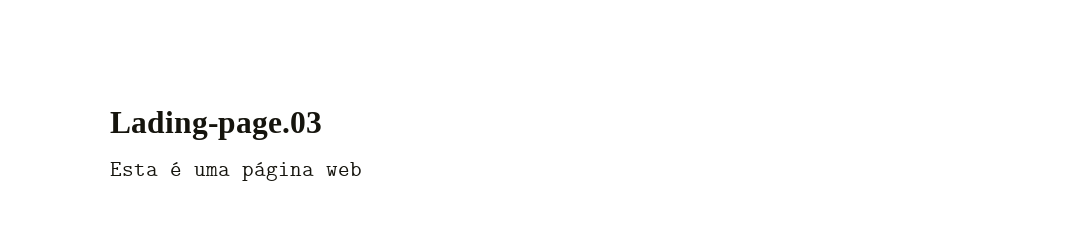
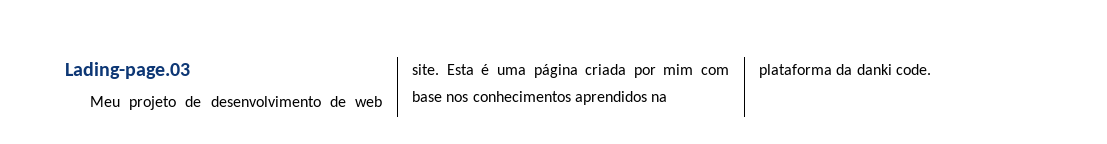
- Esta é uma página web
+ Meu projeto de desenvolvimento de web site. Esta é uma página criada por mim com base nos conhecimentos aprendidos na plataforma da danki code.

